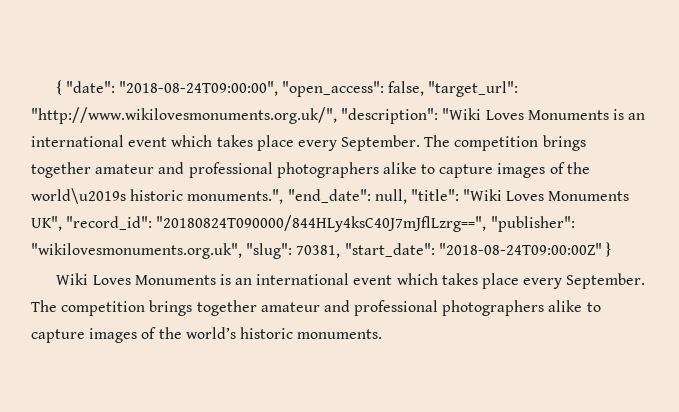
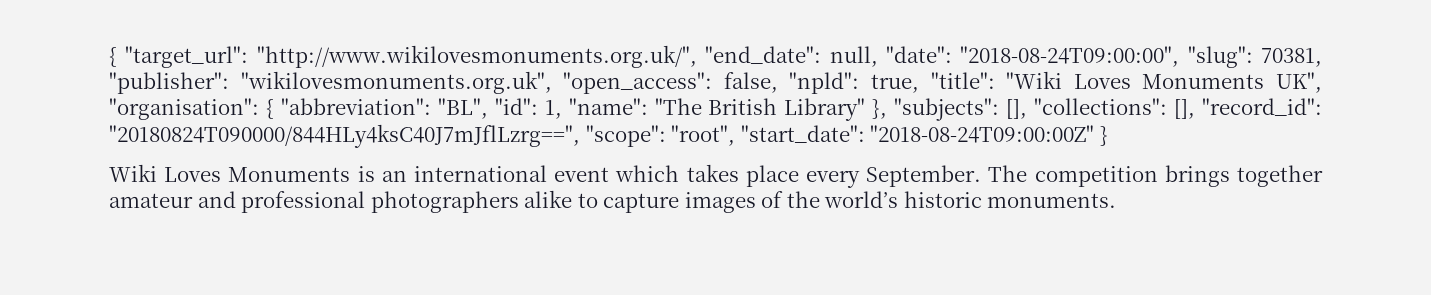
- { "date": "2018-08-24T09:00:00", "open_access": false, "target_url": "http://www.wikilovesmonuments.org.uk/", "description": "Wiki Loves Monuments is an international event which takes place every September. The competition brings together amateur and professional photographers alike to capture images of the world\u2019s historic monuments.", "end_date": null, "title": "Wiki Loves Monuments UK", "record_id": "20180824T090000/844HLy4ksC40J7mJflLzrg==", "publisher": "wikilovesmonuments.org.uk", "slug": 70381, "start_date": "2018-08-24T09:00:00Z" }
+ { "target_url": "http://www.wikilovesmonuments.org.uk/", "end_date": null, "date": "2018-08-24T09:00:00", "slug": 70381, "publisher": "wikilovesmonuments.org.uk", "open_access": false, "npld": true, "title": "Wiki Loves Monuments UK", "organisation": { "abbreviation": "BL", "id": 1, "name": "The British Library" }, "subjects": [], "collections": [], "record_id": "20180824T090000/844HLy4ksC40J7mJflLzrg==", "scope": "root", "start_date": "2018-08-24T09:00:00Z" }

